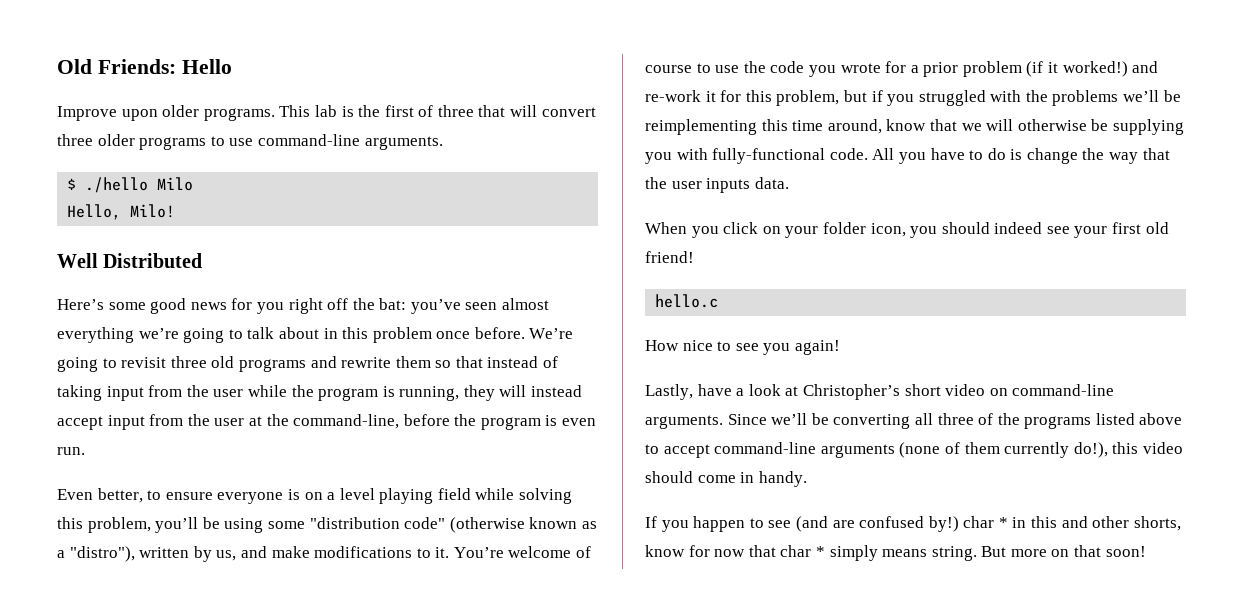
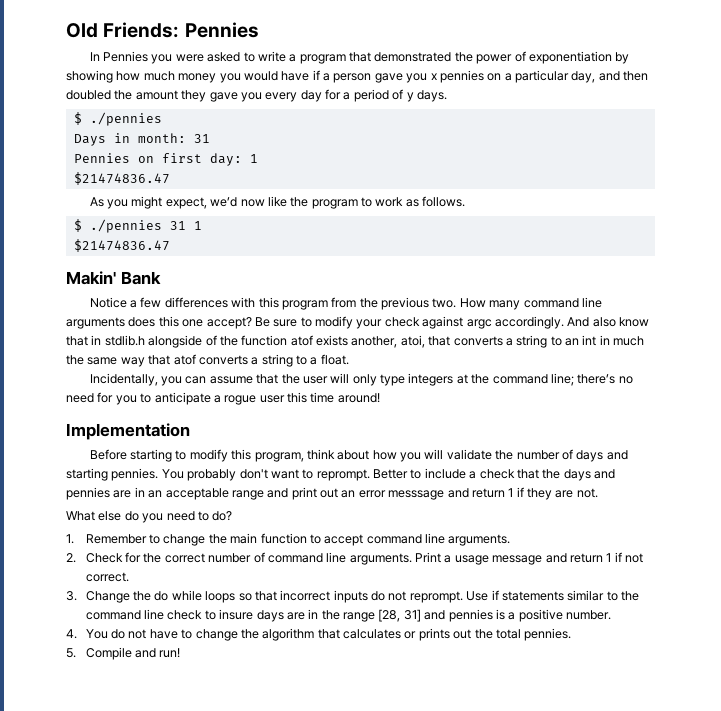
- Old Friends: Hello
- Improve upon older programs. This lab is the first of three that will convert three older programs to use command-line arguments.
- $ ./hello Milo
- Hello, Milo!
- Well Distributed
- Here’s some good news for you right off the bat: you’ve seen almost everything we’re going to talk about in this problem once before. We’re going to revisit three old programs and rewrite them so that instead of taking input from the user while the program is running, they will instead accept input from the user at the command-line, before the program is even run.
- Even better, to ensure everyone is on a level playing field while solving this problem, you’ll be using some "distribution code" (otherwise known as a "distro"), written by us, and make modifications to it. You’re welcome of course to use the code you wrote for a prior problem (if it worked!) and re-work it for this problem, but if you struggled with the problems we’ll be reimplementing this time around, know that we will otherwise be supplying you with fully-functional code. All you have to do is change the way that the user inputs data.
- When you click on your folder icon, you should indeed see your first old friend!
- hello.c
- How nice to see you again!
- Lastly, have a look at Christopher’s short video on command-line arguments. Since we’ll be converting all three of the programs listed above to accept command-line arguments (none of them currently do!), this video should come in handy.
- If you happen to see (and are confused by!) char * in this and other shorts, know for now that char * simply means string. But more on that soon!
+ Old Friends: Pennies
+ In Pennies you were asked to write a program that demonstrated the power of exponentiation by showing how much money you would have if a person gave you x pennies on a particular day, and then doubled the amount they gave you every day for a period of y days.
+ $ ./pennies
+ Days in month: 31
+ Pennies on first day: 1
+ $21474836.47
+ As you might expect, we’d now like the program to work as follows.
+ $ ./pennies 31 1
+ $21474836.47
+ Makin' Bank
+ Notice a few differences with this program from the previous two. How many command line arguments does this one accept? Be sure to modify your check against argc accordingly. And also know that in stdlib.h alongside of the function atof exists another, atoi, that converts a string to an int in much the same way that atof converts a string to a float.
+ Incidentally, you can assume that the user will only type integers at the command line; there’s no need for you to anticipate a rogue user this time around!
+ Implementation
+ Before starting to modify this program, think about how you will validate the number of days and starting pennies. You probably don't want to reprompt. Better to include a check that the days and pennies are in an acceptable range and print out an error messsage and return 1 if they are not.
+ What else do you need to do?
+ 1. Remember to change the main function to accept command line arguments.
+ 2. Check for the correct number of command line arguments. Print a usage message and return 1 if not correct.
+ 3. Change the do while loops so that incorrect inputs do not reprompt. Use if statements similar to the command line check to insure days are in the range [28, 31] and pennies is a positive number.
+ 4. You do not have to change the algorithm that calculates or prints out the total pennies.
+ 5. Compile and run!

